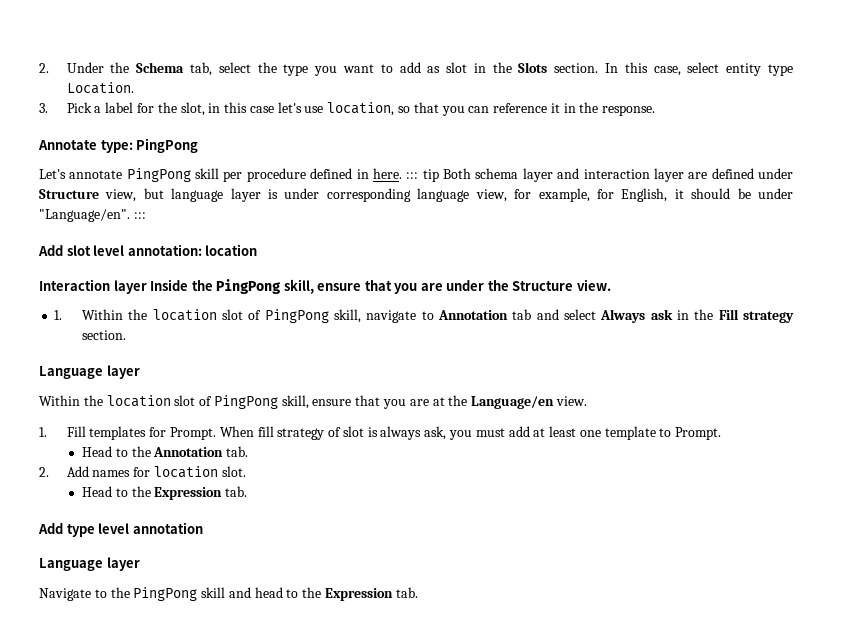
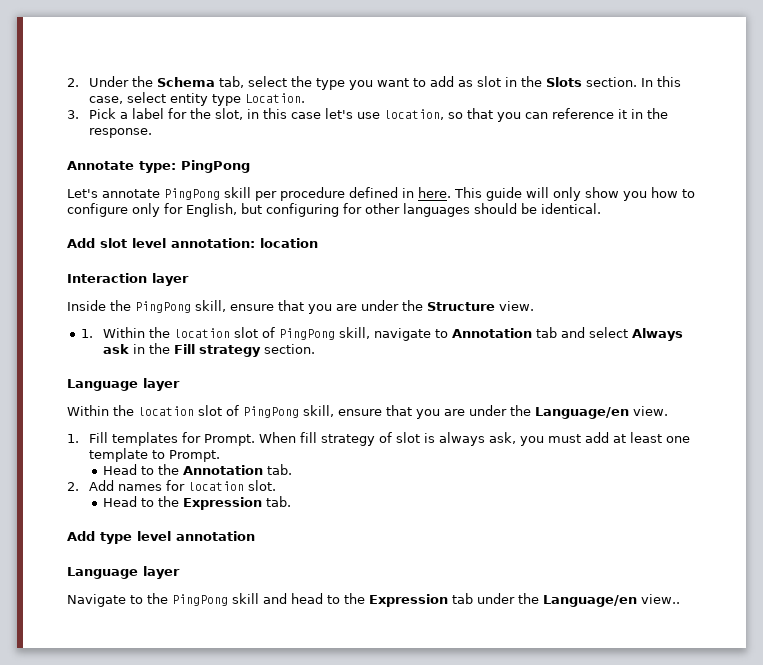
- Let's annotate PingPong skill per procedure defined in here. ::: tip Both schema layer and interaction layer are defined under Structure view, but language layer is under corresponding language view, for example, for English, it should be under "Language/en". :::
+ Let's annotate PingPong skill per procedure defined in here. This guide will only show you how to configure only for English, but configuring for other languages should be identical.
- Interaction layer Inside the PingPong skill, ensure that you are under the Structure view.
+ Interaction layer
+ Inside the PingPong skill, ensure that you are under the Structure view.
- Within the location slot of PingPong skill, ensure that you are at the Language/en view.
+ Within the location slot of PingPong skill, ensure that you are under the Language/en view.
- Navigate to the PingPong skill and head to the Expression tab.
+ Navigate to the PingPong skill and head to the Expression tab under the Language/en view..

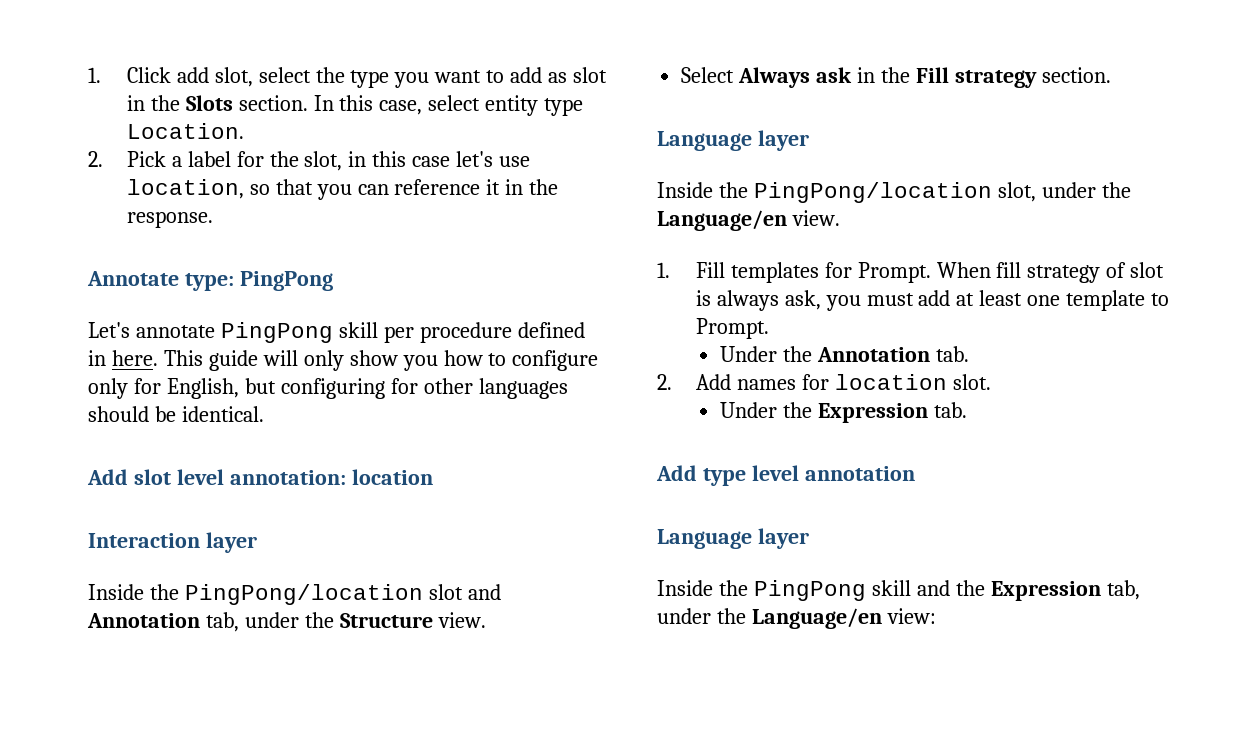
- 2. Under the Schema tab, select the type you want to add as slot in the Slots section.
+ 1. Click add slot, select the type you want to add as slot in the Slots section.
- 3. Pick a label for the slot, in this case let's use location, so that you can reference it in the response.
+ 2. Pick a label for the slot, in this case let's use location, so that you can reference it in the response.
- Inside the PingPong skill, ensure that you are under the Structure view.
- 1. Within the location slot of PingPong skill, navigate to Annotation tab and select Always ask in the Fill strategy section.
+ Inside the PingPong/location slot and Annotation tab, under the Structure view.
+ Select Always ask in the Fill strategy section.
- Within the location slot of PingPong skill, ensure that you are under the Language/en view.
+ Inside the PingPong/location slot, under the Language/en view.
- Head to the Annotation tab.
+ Under the Annotation tab.
- Head to the Expression tab.
+ Under the Expression tab.
- Navigate to the PingPong skill and head to the Expression tab under the Language/en view..
+ Inside the PingPong skill and the Expression tab, under the Language/en view:

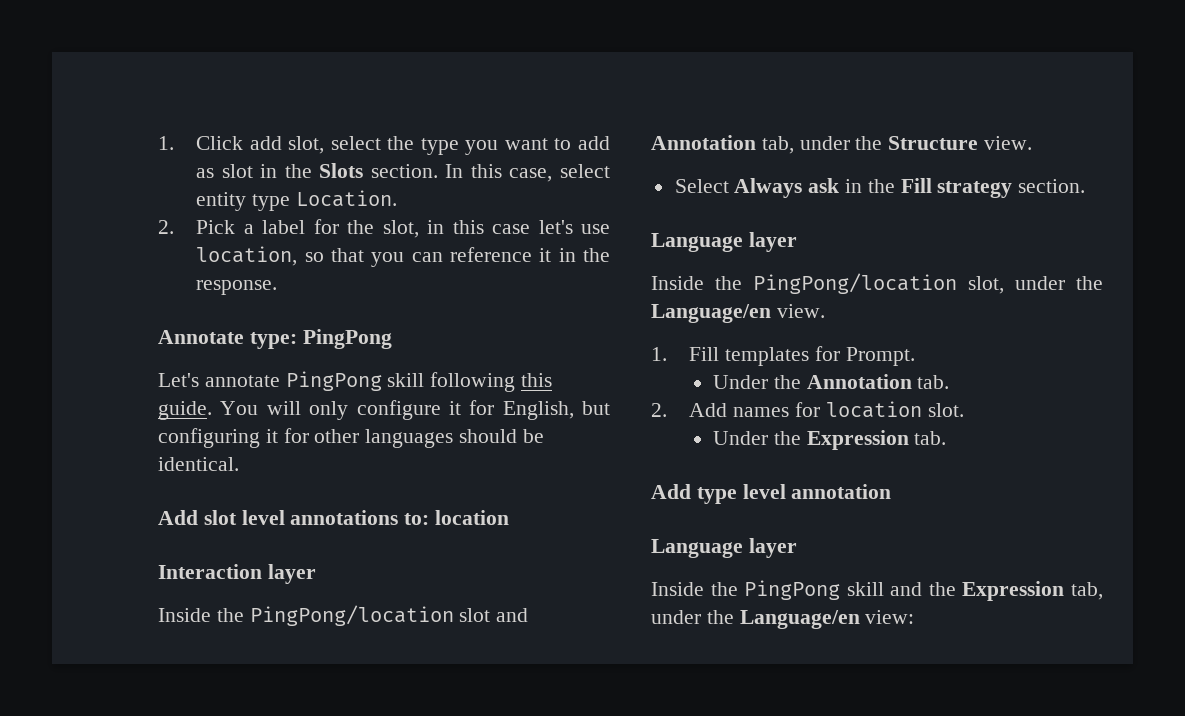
- Let's annotate PingPong skill per procedure defined in here. This guide will only show you how to configure only for English, but configuring for other languages should be identical.
+ Let's annotate PingPong skill following this guide. You will only configure it for English, but configuring it for other languages should be identical.
- Add slot level annotation: location
+ Add slot level annotations to: location
- When fill strategy of slot is always ask, you must add at least one template to Prompt.

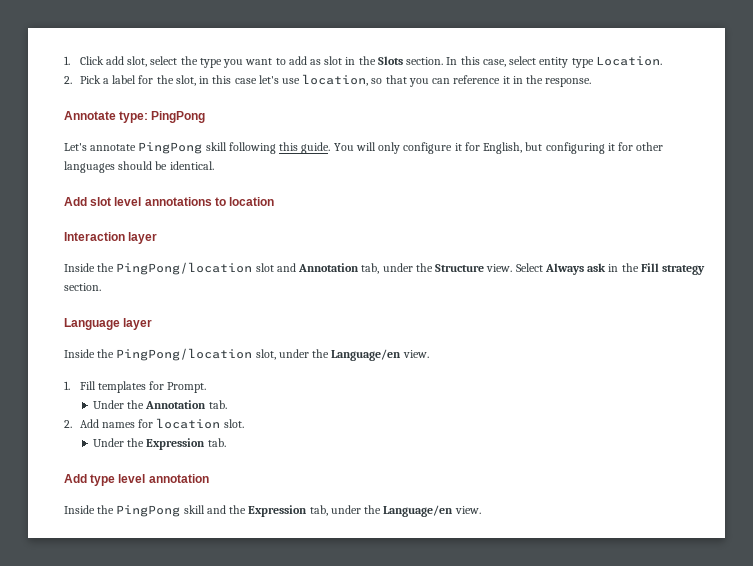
- Add slot level annotations to: location
+ Add slot level annotations to location
- Inside the PingPong/location slot and Annotation tab, under the Structure view.
- Select Always ask in the Fill strategy section.
+ Inside the PingPong/location slot and Annotation tab, under the Structure view. Select Always ask in the Fill strategy section.
  Add type level annotation
- Language layer
- Inside the PingPong skill and the Expression tab, under the Language/en view:
+ Inside the PingPong skill and the Expression tab, under the Language/en view.

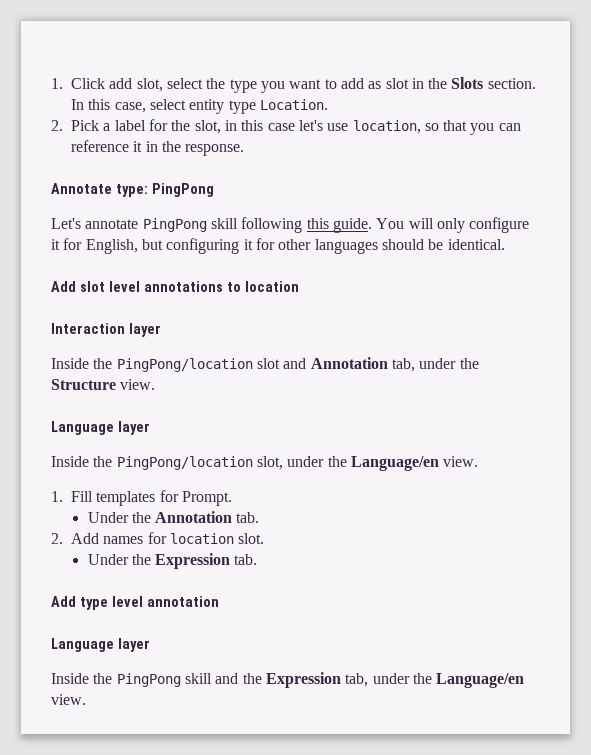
- Select Always ask in the Fill strategy section.
  Add type level annotation
+ Language layer

